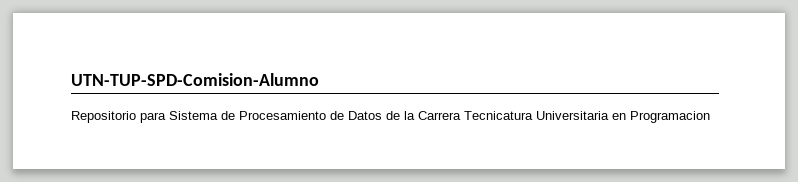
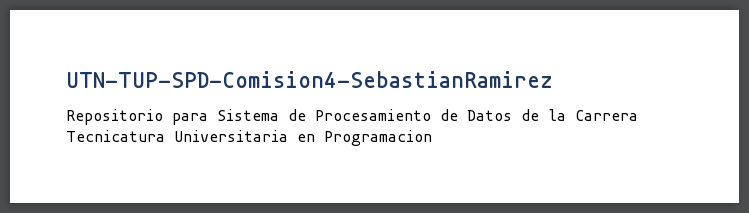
- UTN-TUP-SPD-Comision-Alumno
+ UTN-TUP-SPD-Comision4-SebastianRamirez

